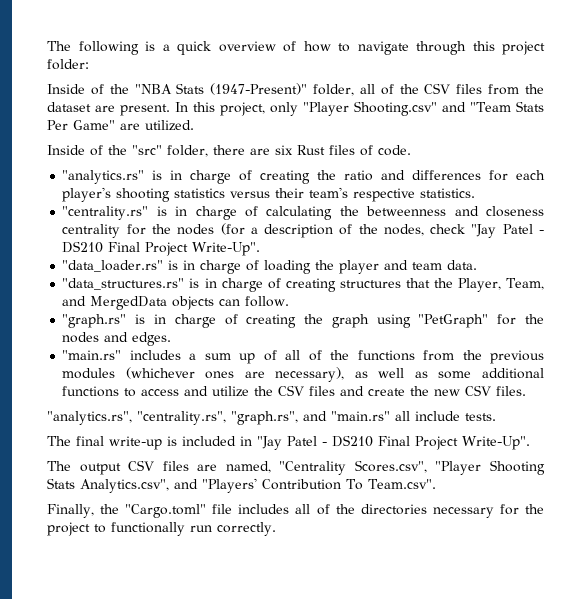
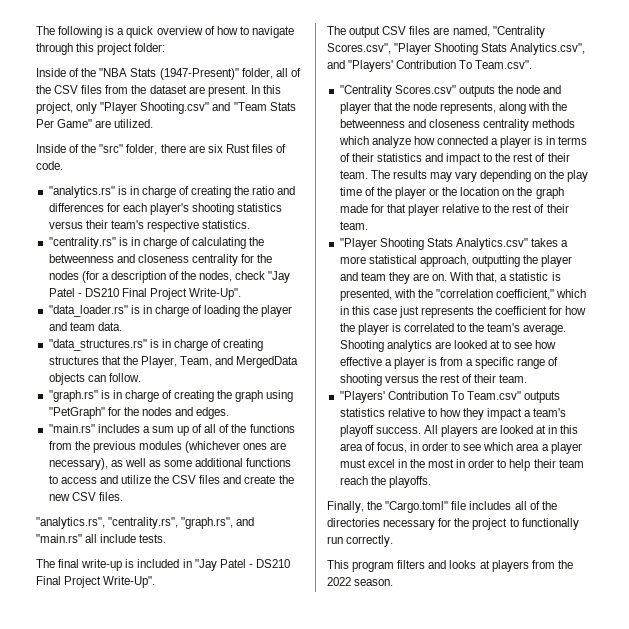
+ "Centrality Scores.csv" outputs the node and player that the node represents, along with the betweenness and closeness centrality methods which analyze how connected a player is in terms of their statistics and impact to the rest of their team. The results may vary depending on the play time of the player or the location on the graph made for that player relative to the rest of their team.
+ "Player Shooting Stats Analytics.csv" takes a more statistical approach, outputting the player and team they are on. With that, a statistic is presented, with the "correlation coefficient," which in this case just represents the coefficient for how the player is correlated to the team's average. Shooting analytics are looked at to see how effective a player is from a specific range of shooting versus the rest of their team.
+ "Players' Contribution To Team.csv" outputs statistics relative to how they impact a team's playoff success. All players are looked at in this area of focus, in order to see which area a player must excel in the most in order to help their team reach the playoffs.
+ This program filters and looks at players from the 2022 season.

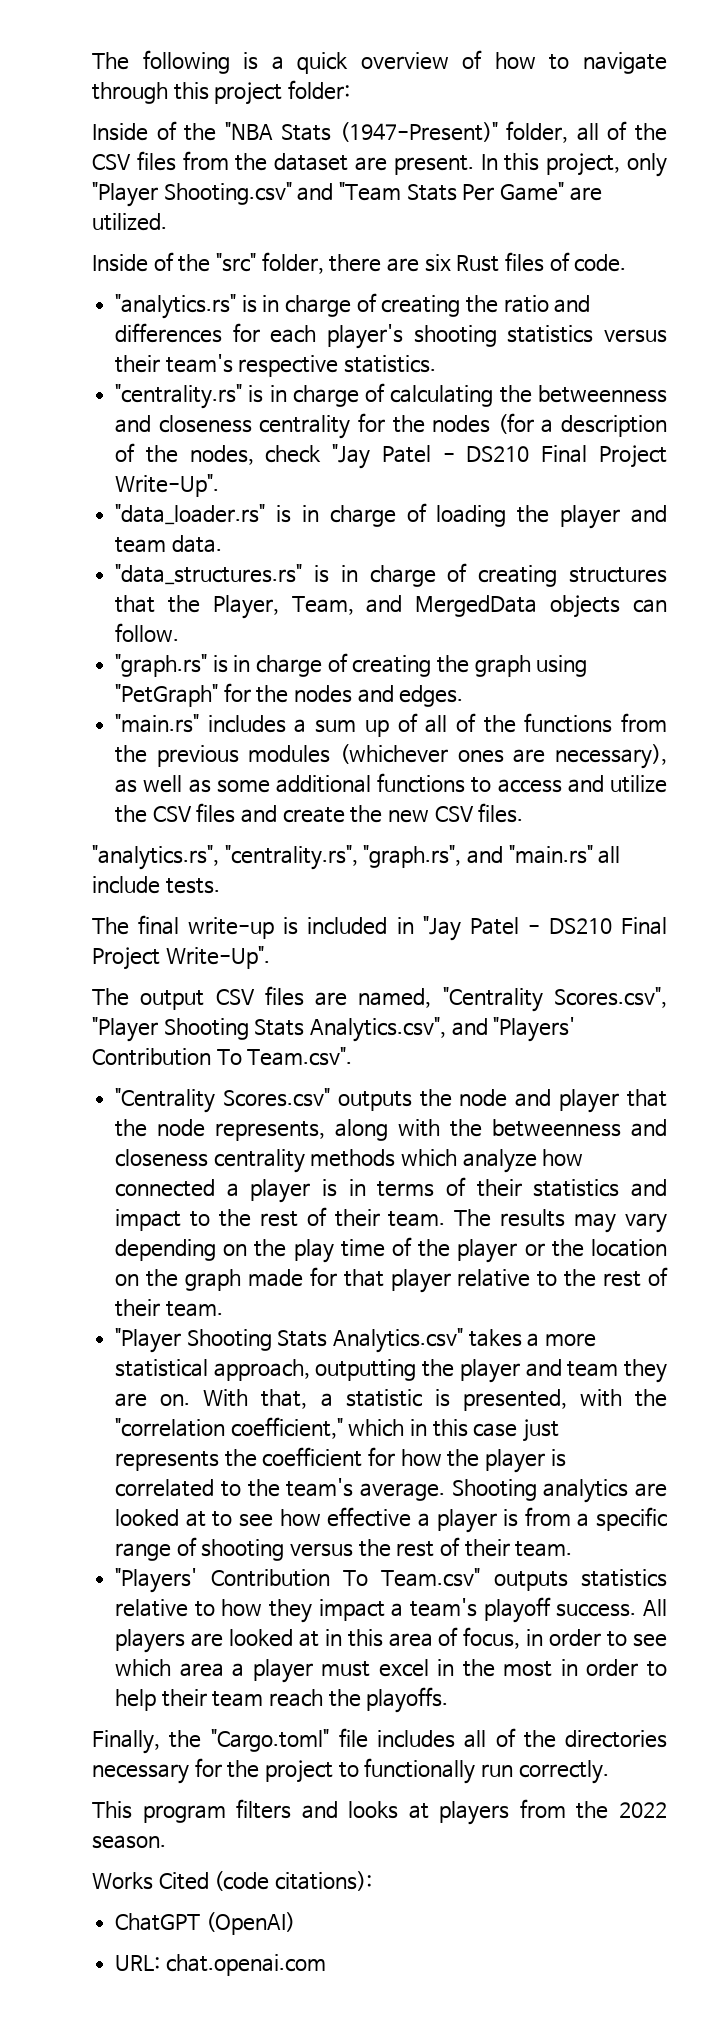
+ Works Cited (code citations):
+ ChatGPT (OpenAI)
+ URL: chat.openai.com

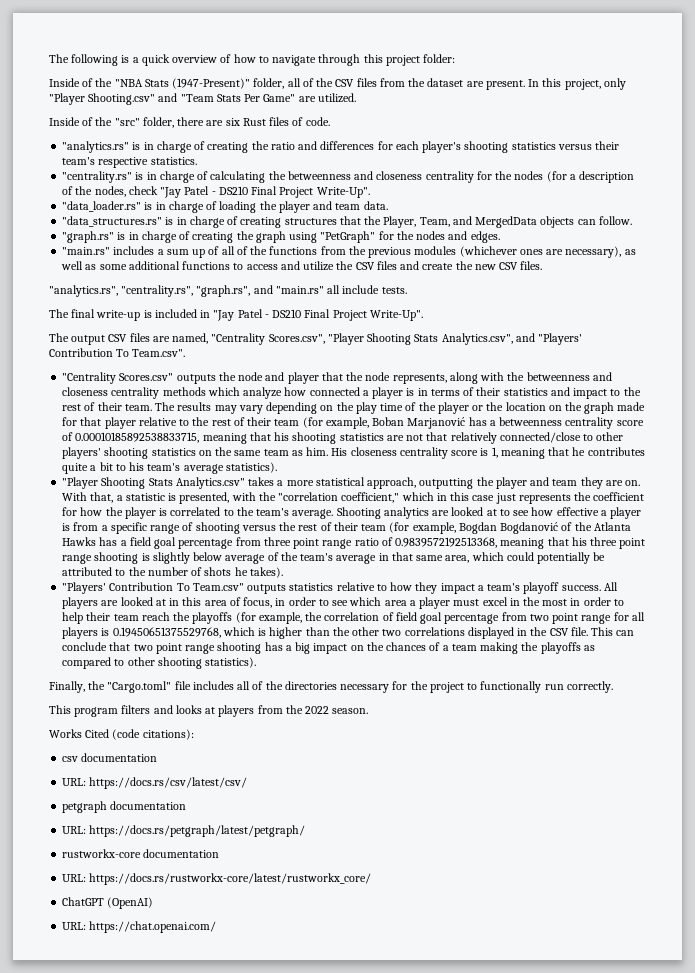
- The results may vary depending on the play time of the player or the location on the graph made for that player relative to the rest of their team.
+ The results may vary depending on the play time of the player or the location on the graph made for that player relative to the rest of their team (for example, Boban Marjanović has a betweenness centrality score of 0.00010185892538833715, meaning that his shooting statistics are not that relatively connected/close to other players' shooting statistics on the same team as him. His closeness centrality score is 1, meaning that he contributes quite a bit to his team's average statistics).
- Shooting analytics are looked at to see how effective a player is from a specific range of shooting versus the rest of their team.
+ Shooting analytics are looked at to see how effective a player is from a specific range of shooting versus the rest of their team (for example, Bogdan Bogdanović of the Atlanta Hawks has a field goal percentage from three point range ratio of 0.9839572192513368, meaning that his three point range shooting is slightly below average of the team's average in that same area, which could potentially be attributed to the number of shots he takes).
- All players are looked at in this area of focus, in order to see which area a player must excel in the most in order to help their team reach the playoffs.
+ All players are looked at in this area of focus, in order to see which area a player must excel in the most in order to help their team reach the playoffs (for example, the correlation of field goal percentage from two point range for all players is 0.19450651375529768, which is higher than the other two correlations displayed in the CSV file. This can conclude that two point range shooting has a big impact on the chances of a team making the playoffs as compared to other shooting statistics).
+ csv documentation
+ URL: https://docs.rs/csv/latest/csv/
+ petgraph documentation
+ URL: https://docs.rs/petgraph/latest/petgraph/
+ rustworkx-core documentation
+ URL: https://docs.rs/rustworkx-core/latest/rustworkx_core/
- URL: chat.openai.com
+ URL: https://chat.openai.com/

